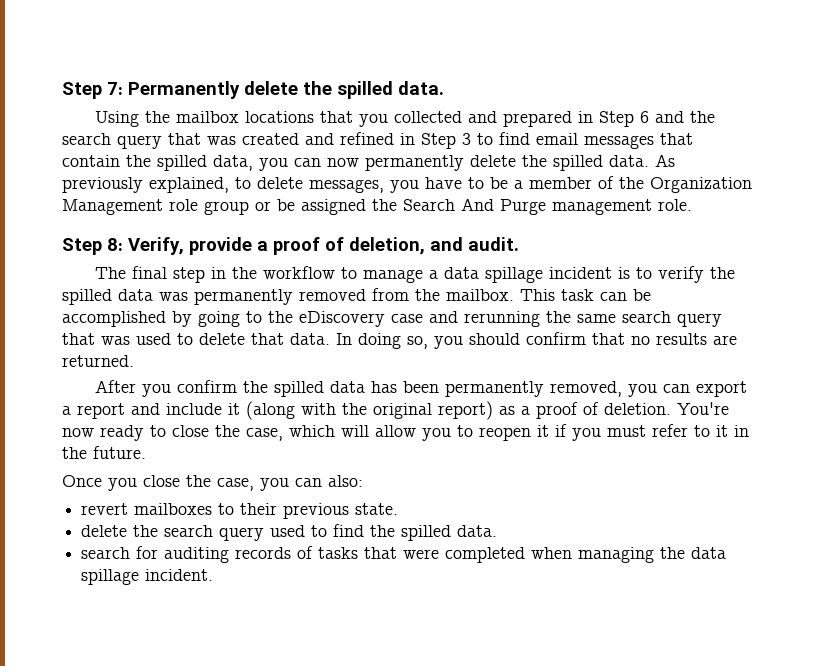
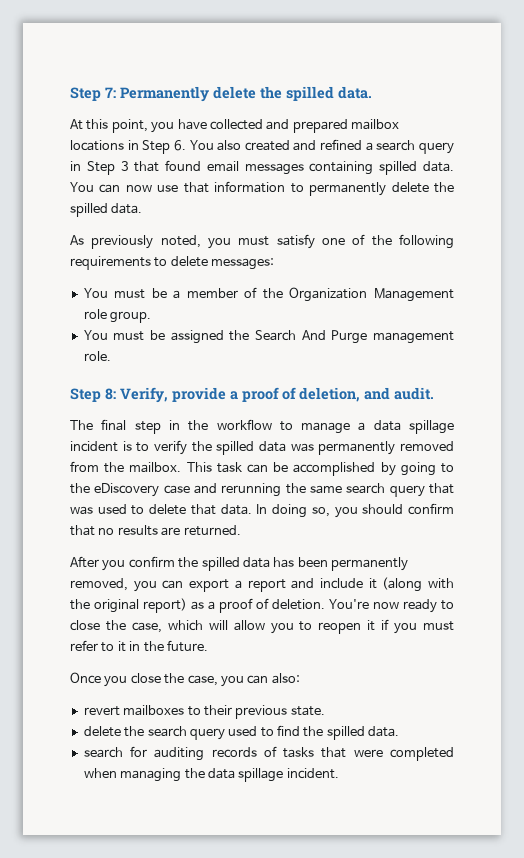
- Using the mailbox locations that you collected and prepared in Step 6 and the search query that was created and refined in Step 3 to find email messages that contain the spilled data, you can now permanently delete the spilled data. As previously explained, to delete messages, you have to be a member of the Organization Management role group or be assigned the Search And Purge management role.
+ At this point, you have collected and prepared mailbox locations in Step 6. You also created and refined a search query in Step 3 that found email messages containing spilled data. You can now use that information to permanently delete the spilled data.
+ As previously noted, you must satisfy one of the following requirements to delete messages:
+ You must be a member of the Organization Management role group.
+ You must be assigned the Search And Purge management role.

